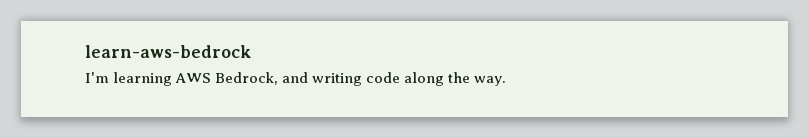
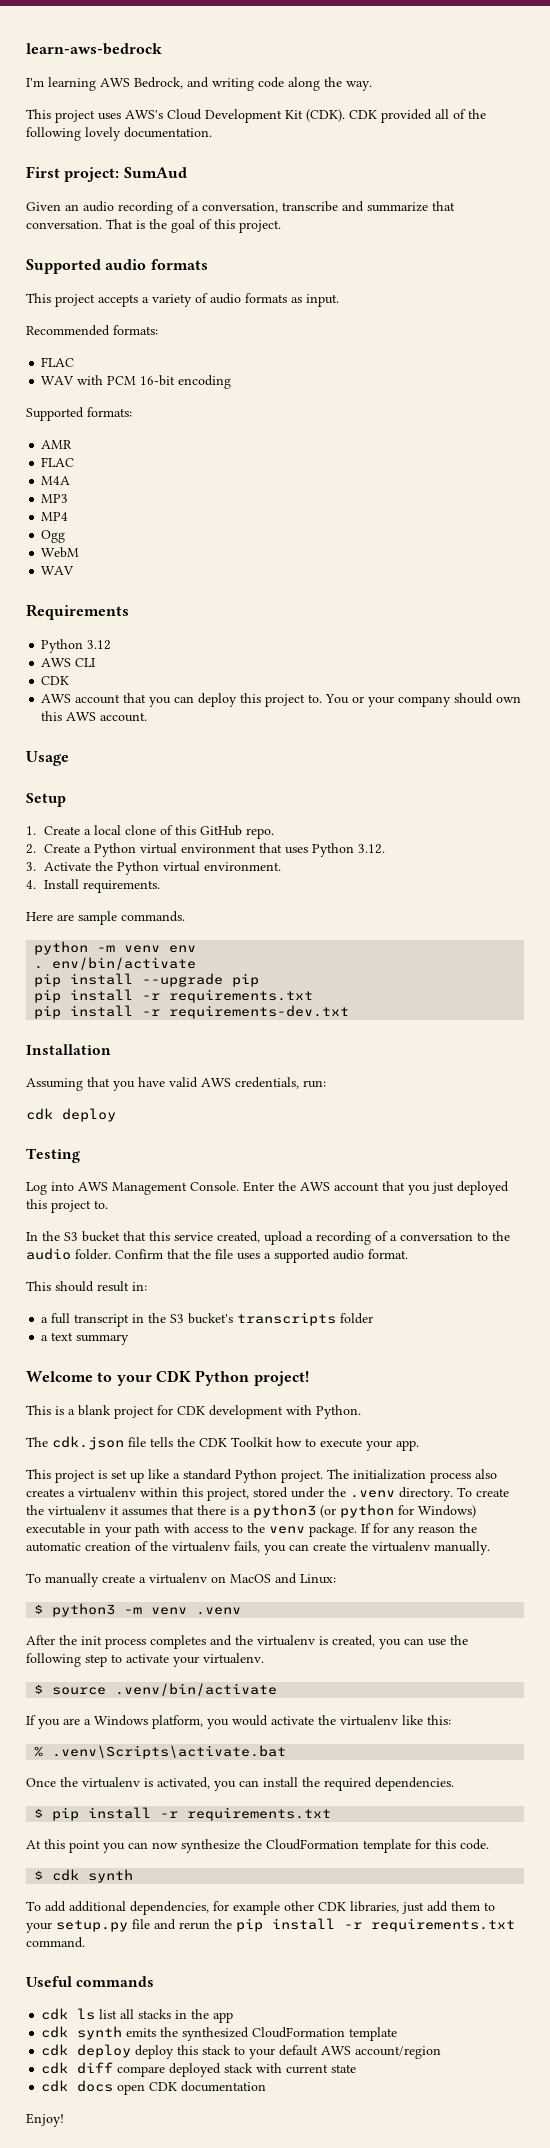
+ This project uses AWS's Cloud Development Kit (CDK). CDK provided all of the following lovely documentation.
+ First project: SumAud
+ Given an audio recording of a conversation, transcribe and summarize that conversation. That is the goal of this project.
+ Supported audio formats
+ This project accepts a variety of audio formats as input.
+ Recommended formats:
+ FLAC
+ WAV with PCM 16-bit encoding
+ Supported formats:
+ AMR
+ FLAC
+ M4A
+ MP3
+ MP4
+ Ogg
+ WebM
+ WAV
+ Requirements
+ Python 3.12
+ AWS CLI
+ CDK
+ AWS account that you can deploy this project to. You or your company should own this AWS account.
+ Usage
+ Setup
+ 1. Create a local clone of this GitHub repo.
+ 2. Create a Python virtual environment that uses Python 3.12.
+ 3. Activate the Python virtual environment.
+ 4. Install requirements.
+ Here are sample commands.
+ python -m venv env
+ . env/bin/activate
+ pip install --upgrade pip
+ pip install -r requirements.txt
+ pip install -r requirements-dev.txt
+ Installation
+ Assuming that you have valid AWS credentials, run:
+ cdk deploy
+ Testing
+ Log into AWS Management Console. Enter the AWS account that you just deployed this project to.
+ In the S3 bucket that this service created, upload a recording of a conversation to the audio folder. Confirm that the file uses a supported audio format.
+ This should result in:
+ a full transcript in the S3 bucket's transcripts folder
+ a text summary
+ Welcome to your CDK Python project!
+ This is a blank project for CDK development with Python.
+ The cdk.json file tells the CDK Toolkit how to execute your app.
+ This project is set up like a standard Python project. The initialization process also creates a virtualenv within this project, stored under the .venv directory. To create the virtualenv it assumes that there is a python3 (or python for Windows) executable in your path with access to the venv package. If for any reason the automatic creation of the virtualenv fails, you can create the virtualenv manually.
+ To manually create a virtualenv on MacOS and Linux:
+ $ python3 -m venv .venv
+ After the init process completes and the virtualenv is created, you can use the following step to activate your virtualenv.
+ $ source .venv/bin/activate
+ If you are a Windows platform, you would activate the virtualenv like this:
+ % .venv\Scripts\activate.bat
+ Once the virtualenv is activated, you can install the required dependencies.
+ $ pip install -r requirements.txt
+ At this point you can now synthesize the CloudFormation template for this code.
+ $ cdk synth
+ To add additional dependencies, for example other CDK libraries, just add them to your setup.py file and rerun the pip install -r requirements.txt command.
+ Useful commands
+ cdk ls list all stacks in the app
+ cdk synth emits the synthesized CloudFormation template
+ cdk deploy deploy this stack to your default AWS account/region
+ cdk diff compare deployed stack with current state
+ cdk docs open CDK documentation
+ Enjoy!

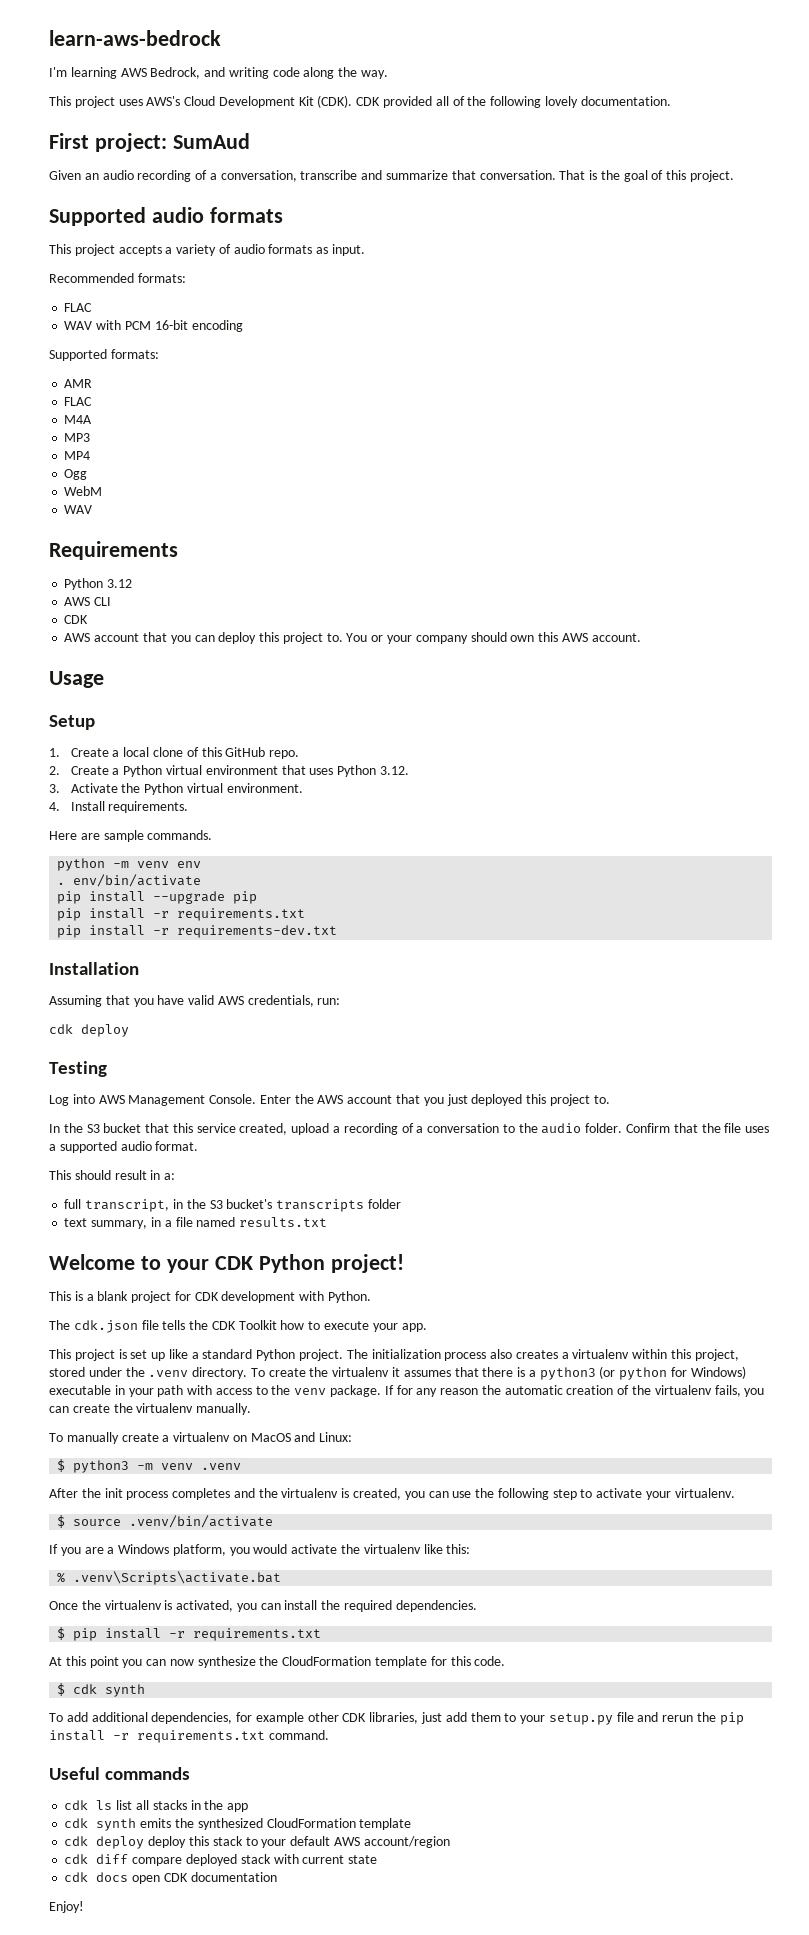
- This should result in:
- a full transcript in the S3 bucket's transcripts folder
+ This should result in a:
+ full transcript, in the S3 bucket's transcripts folder
- a text summary
+ text summary, in a file named results.txt

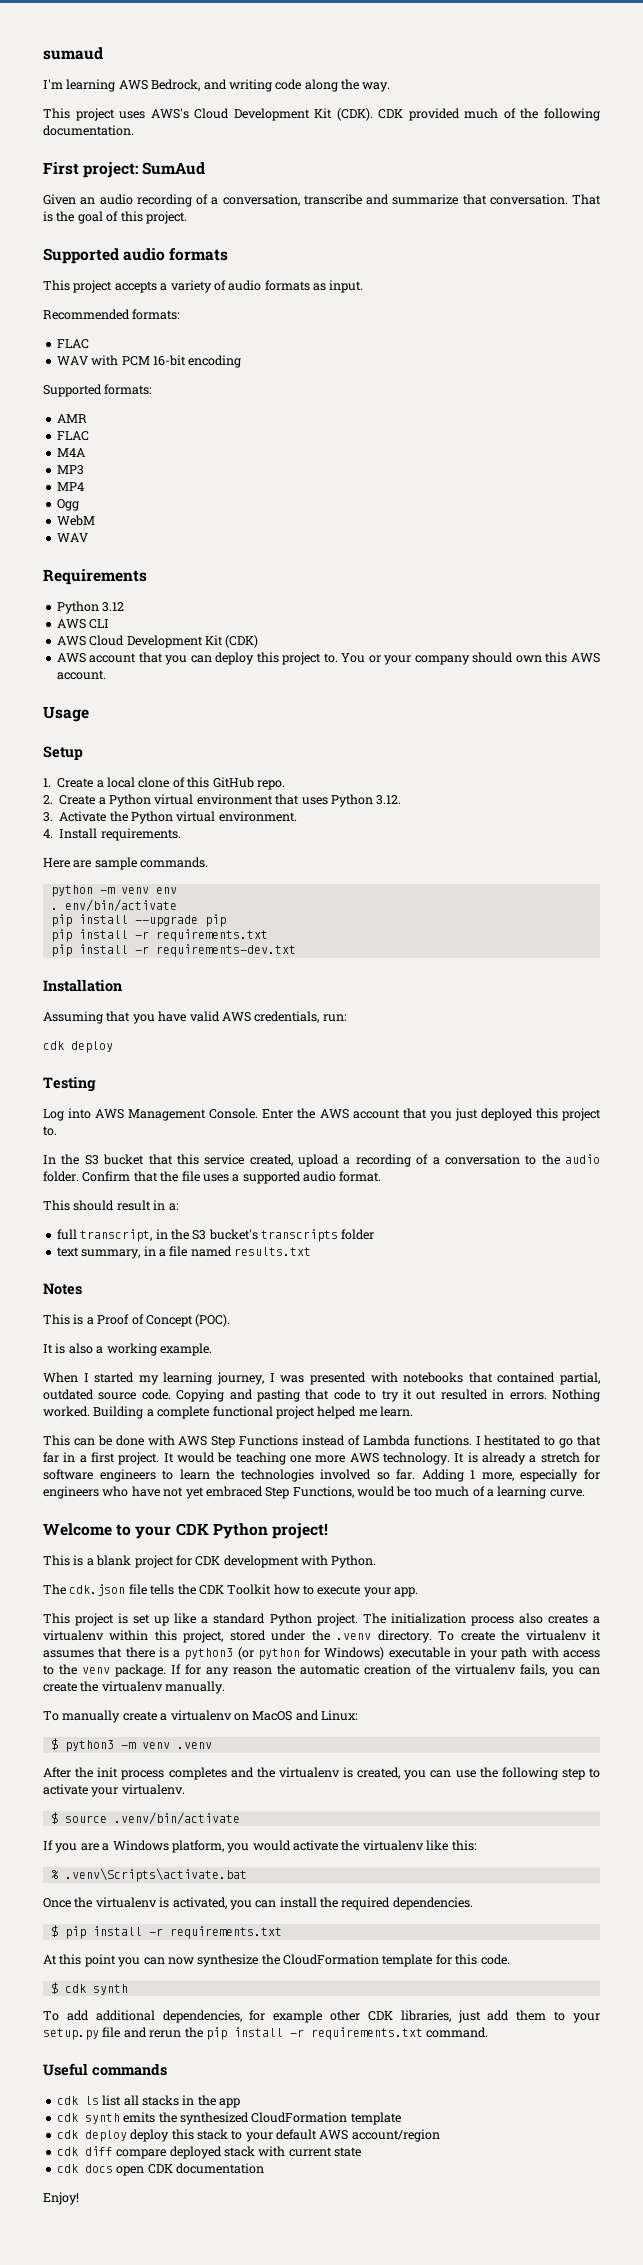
- learn-aws-bedrock
+ sumaud
- CDK provided all of the following lovely documentation.
+ CDK provided much of the following documentation.
  AWS CLI
- CDK
+ AWS Cloud Development Kit (CDK)
+ Notes
+ This is a Proof of Concept (POC).
+ It is also a working example.
+ When I started my learning journey, I was presented with notebooks that contained partial, outdated source code. Copying and pasting that code to try it out resulted in errors. Nothing worked. Building a complete functional project helped me learn.
+ This can be done with AWS Step Functions instead of Lambda functions. I hestitated to go that far in a first project. It would be teaching one more AWS technology. It is already a stretch for software engineers to learn the technologies involved so far. Adding 1 more, especially for engineers who have not yet embraced Step Functions, would be too much of a learning curve.

